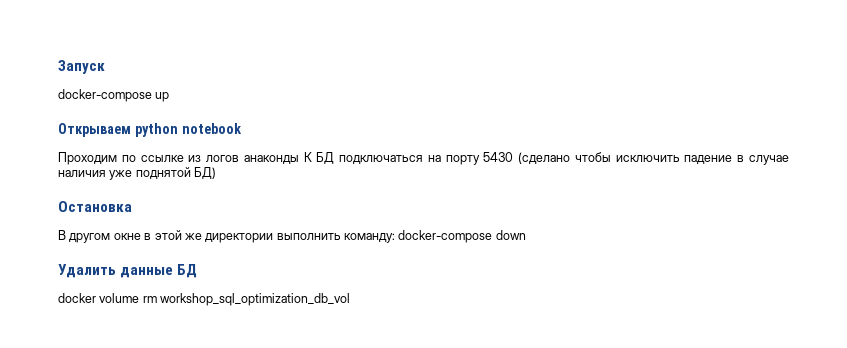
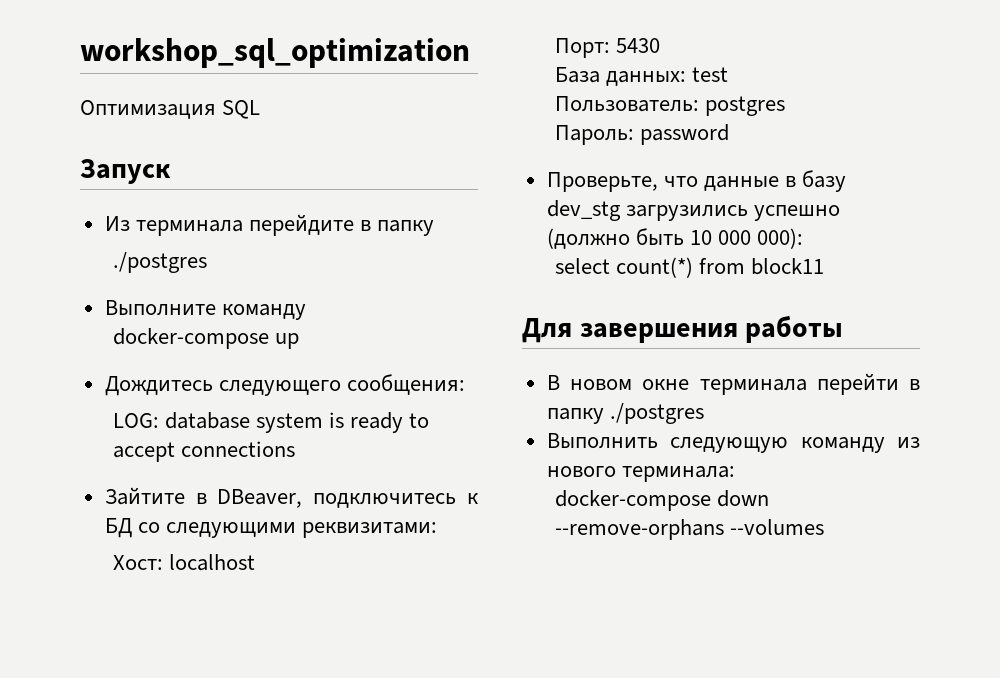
+ workshop_sql_optimization
+ Оптимизация SQL
  Запуск
+ Из терминала перейдите в папку
+ ./postgres
+ Выполните команду
  docker-compose up
- Открываем python notebook
- Проходим по ссылке из логов анаконды К БД подключаться на порту 5430 (сделано чтобы исключить падение в случае наличия уже поднятой БД)
- Остановка
- В другом окне в этой же директории выполнить команду: docker-compose down
- Удалить данные БД
- docker volume rm workshop_sql_optimization_db_vol
+ Дождитесь следующего сообщения:
+ LOG: database system is ready to accept connections
+ Зайтите в DBeaver, подключитесь к БД со следующими реквизитами:
+ Хост: localhost
+ Порт: 5430
+ База данных: test
+ Пользователь: postgres
+ Пароль: password
+ Проверьте, что данные в базу dev_stg загрузились успешно (должно быть 10 000 000):
+ select count(*) from block11
+ Для завершения работы
+ В новом окне терминала перейти в папку ./postgres
+ Выполнить следующую команду из нового терминала:
+ docker-compose down --remove-orphans --volumes

